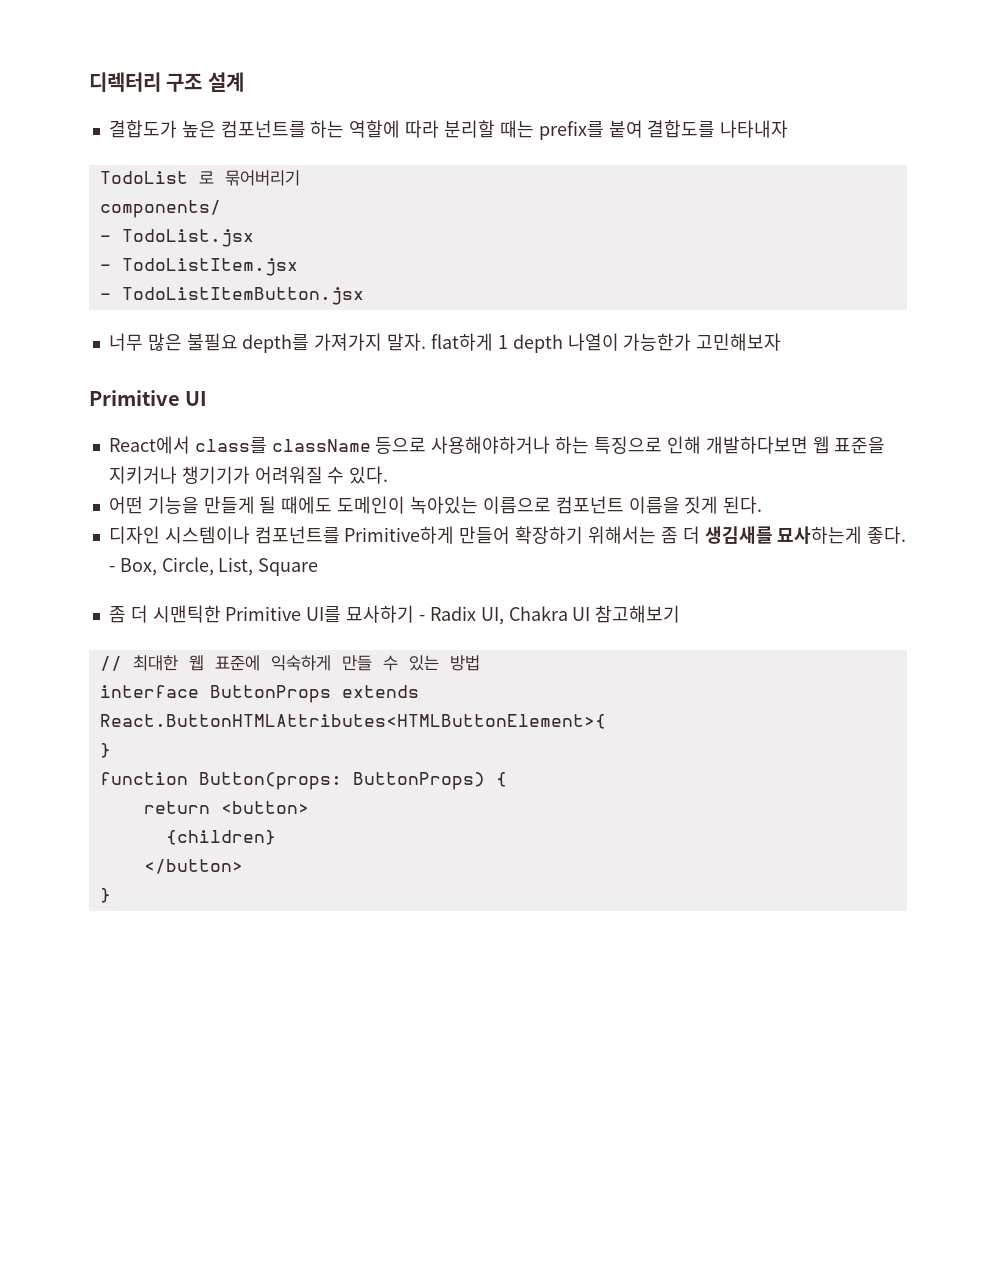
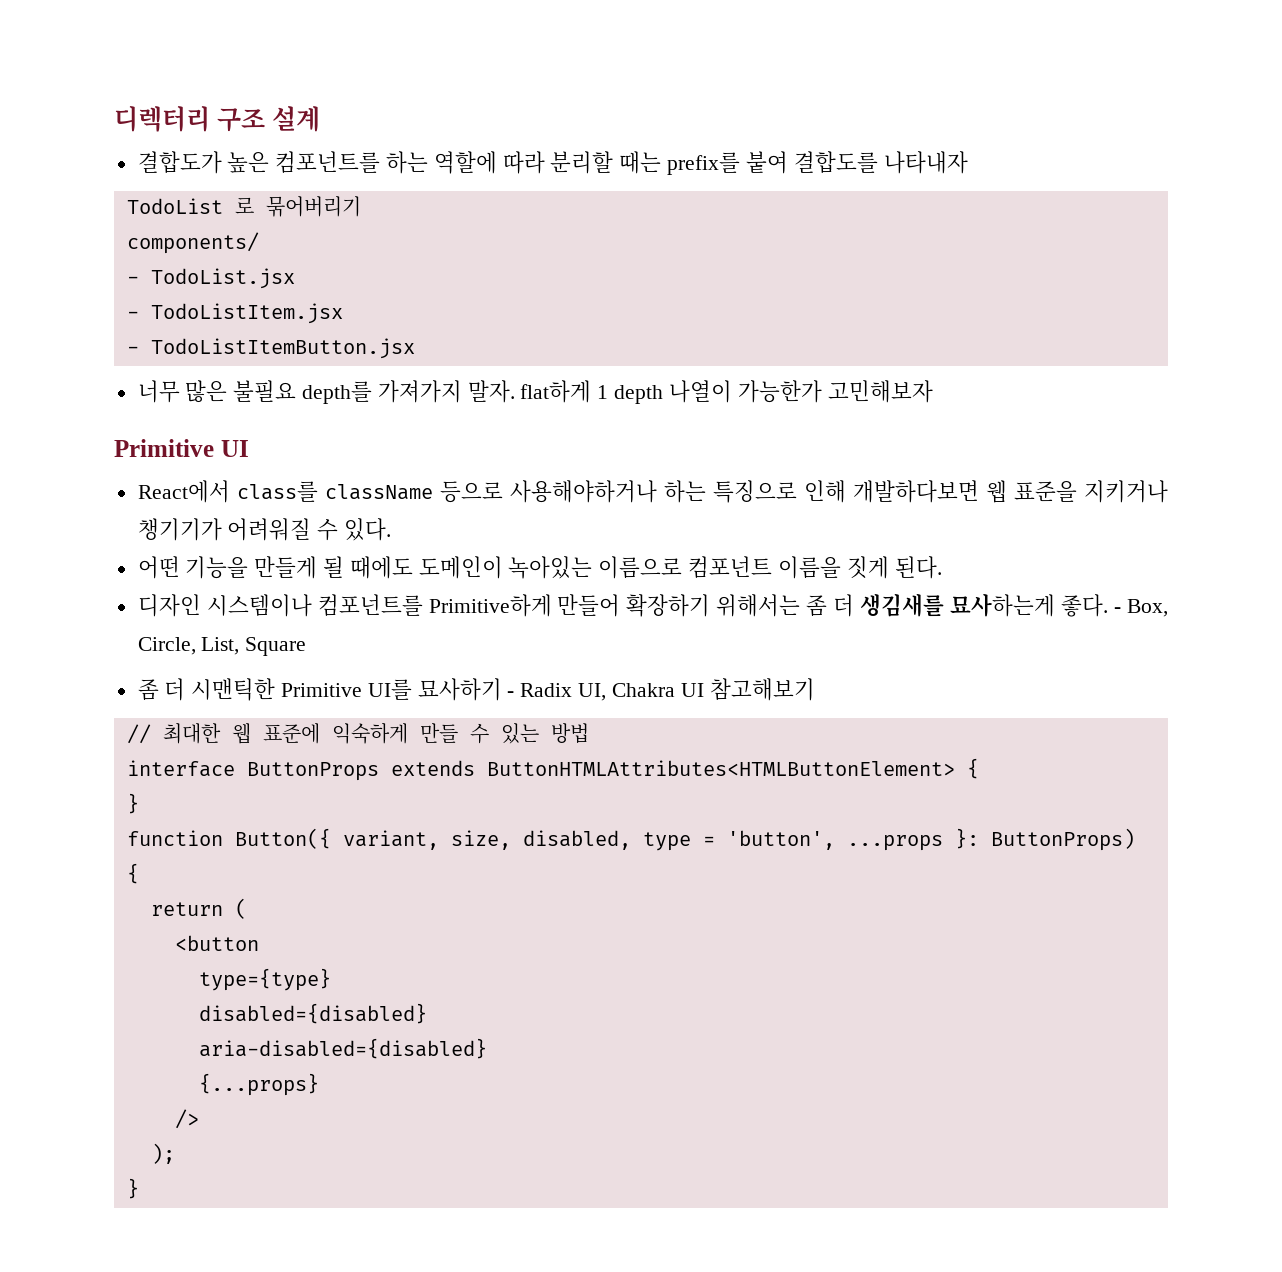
- interface ButtonProps extends React.ButtonHTMLAttributes<HTMLButtonElement>{
+ interface ButtonProps extends ButtonHTMLAttributes<HTMLButtonElement> {
- function Button(props: ButtonProps) {
- return <button>
- {children}
- </button>
+ function Button({ variant, size, disabled, type = 'button', ...props }: ButtonProps) {
+ return (
+ <button
+ type={type}
+ disabled={disabled}
+ aria-disabled={disabled}
+ {...props}
+ />
+ );

